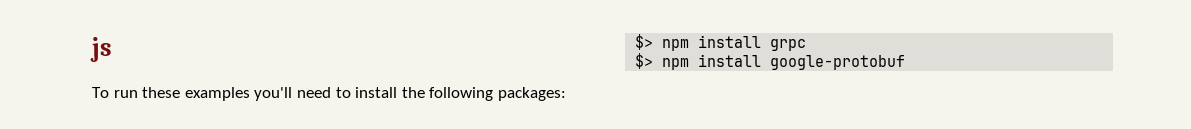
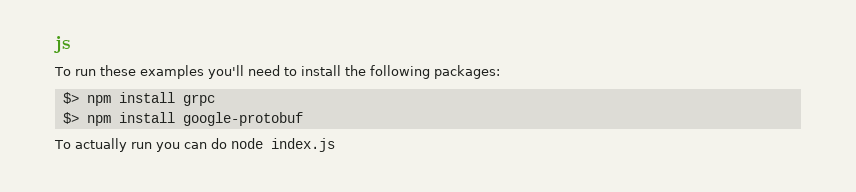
+ To actually run you can do node index.js

